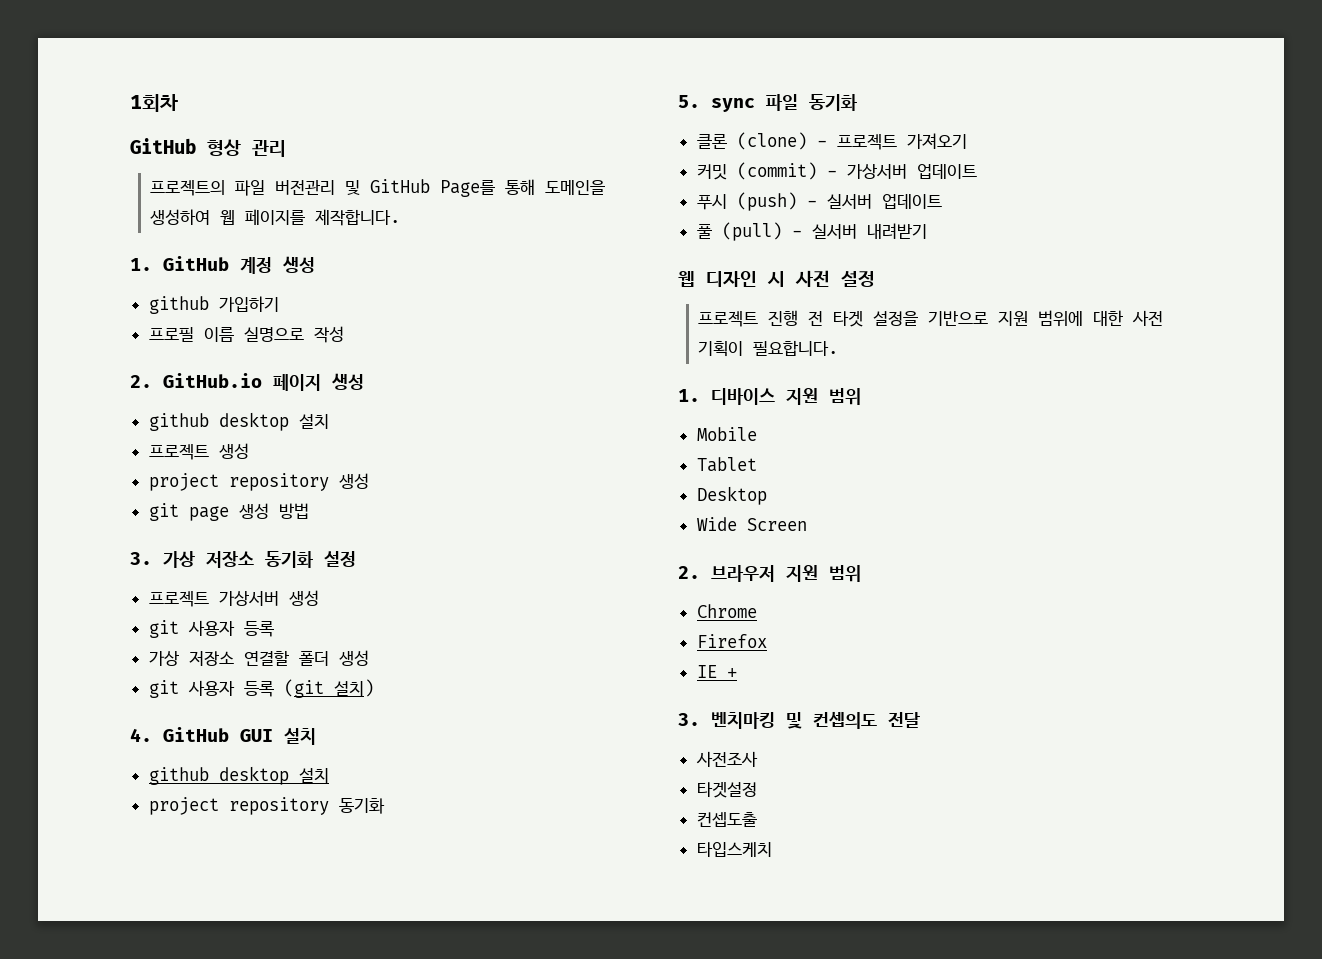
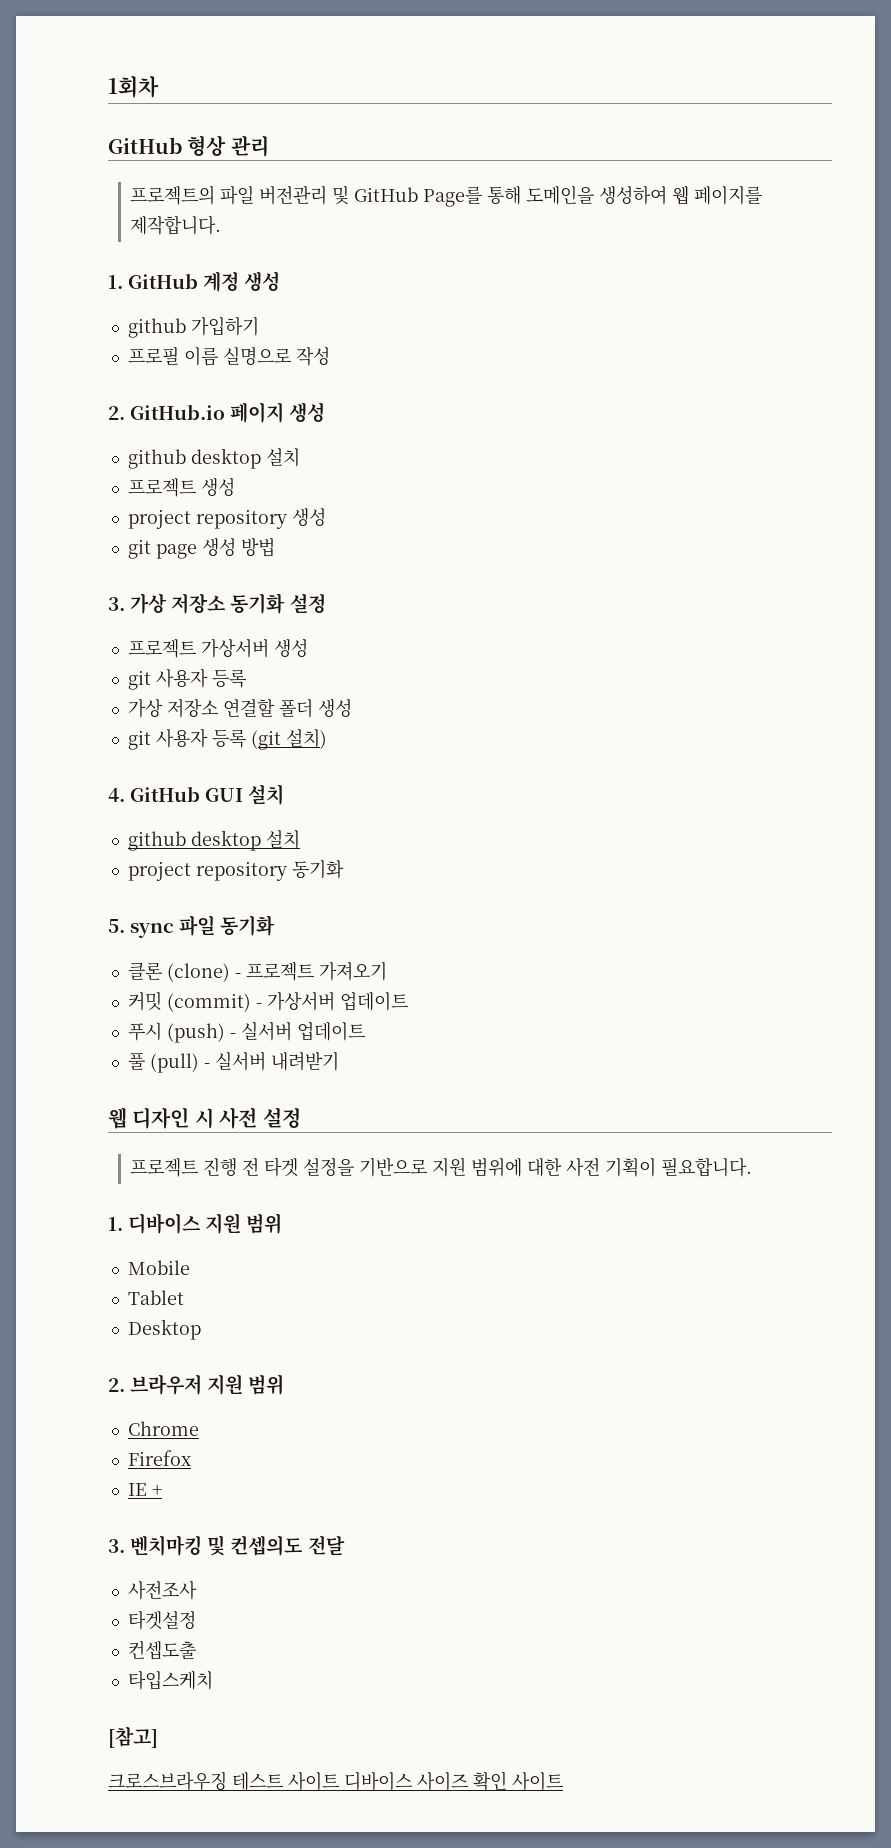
- Wide Screen
+ [참고]
+ 크로스브라우징 테스트 사이트 디바이스 사이즈 확인 사이트

